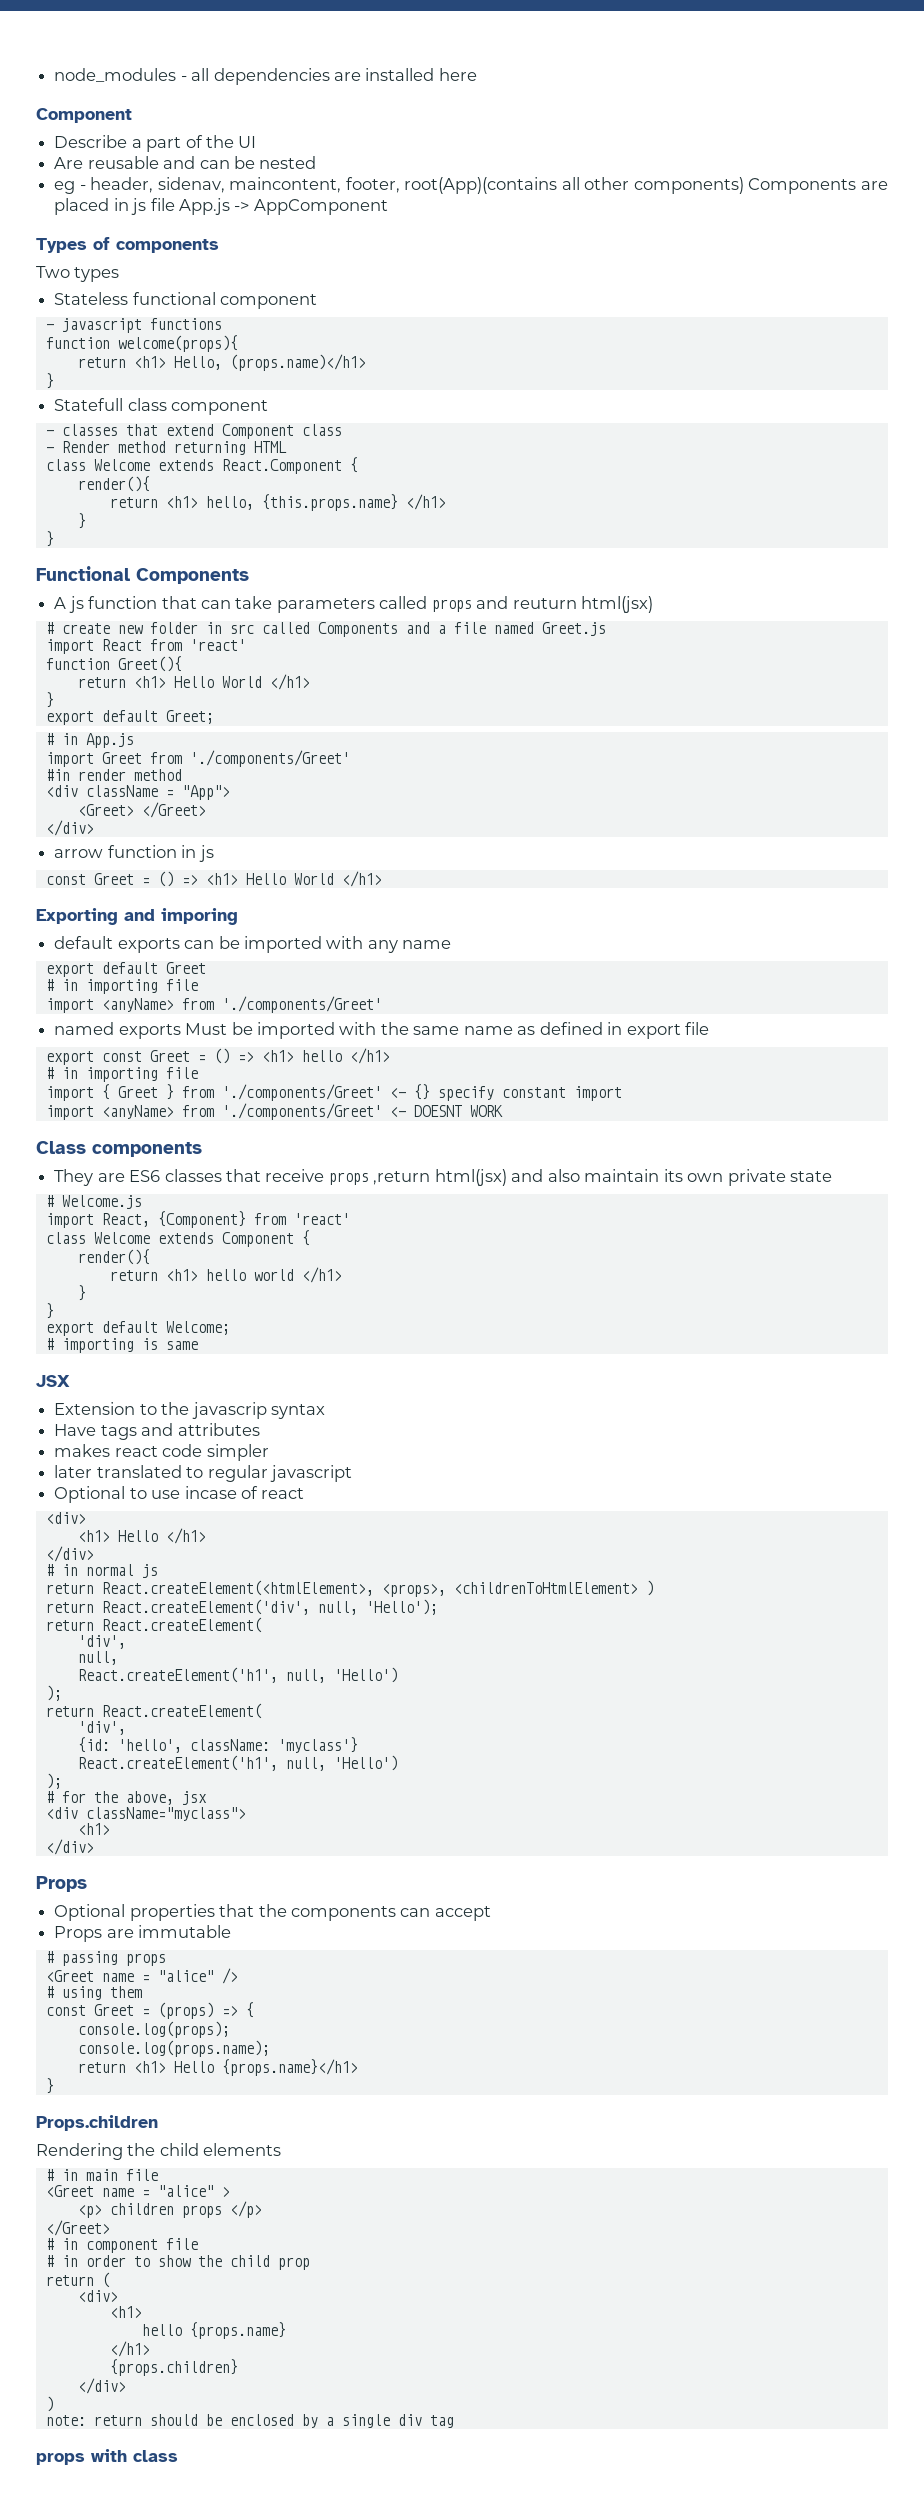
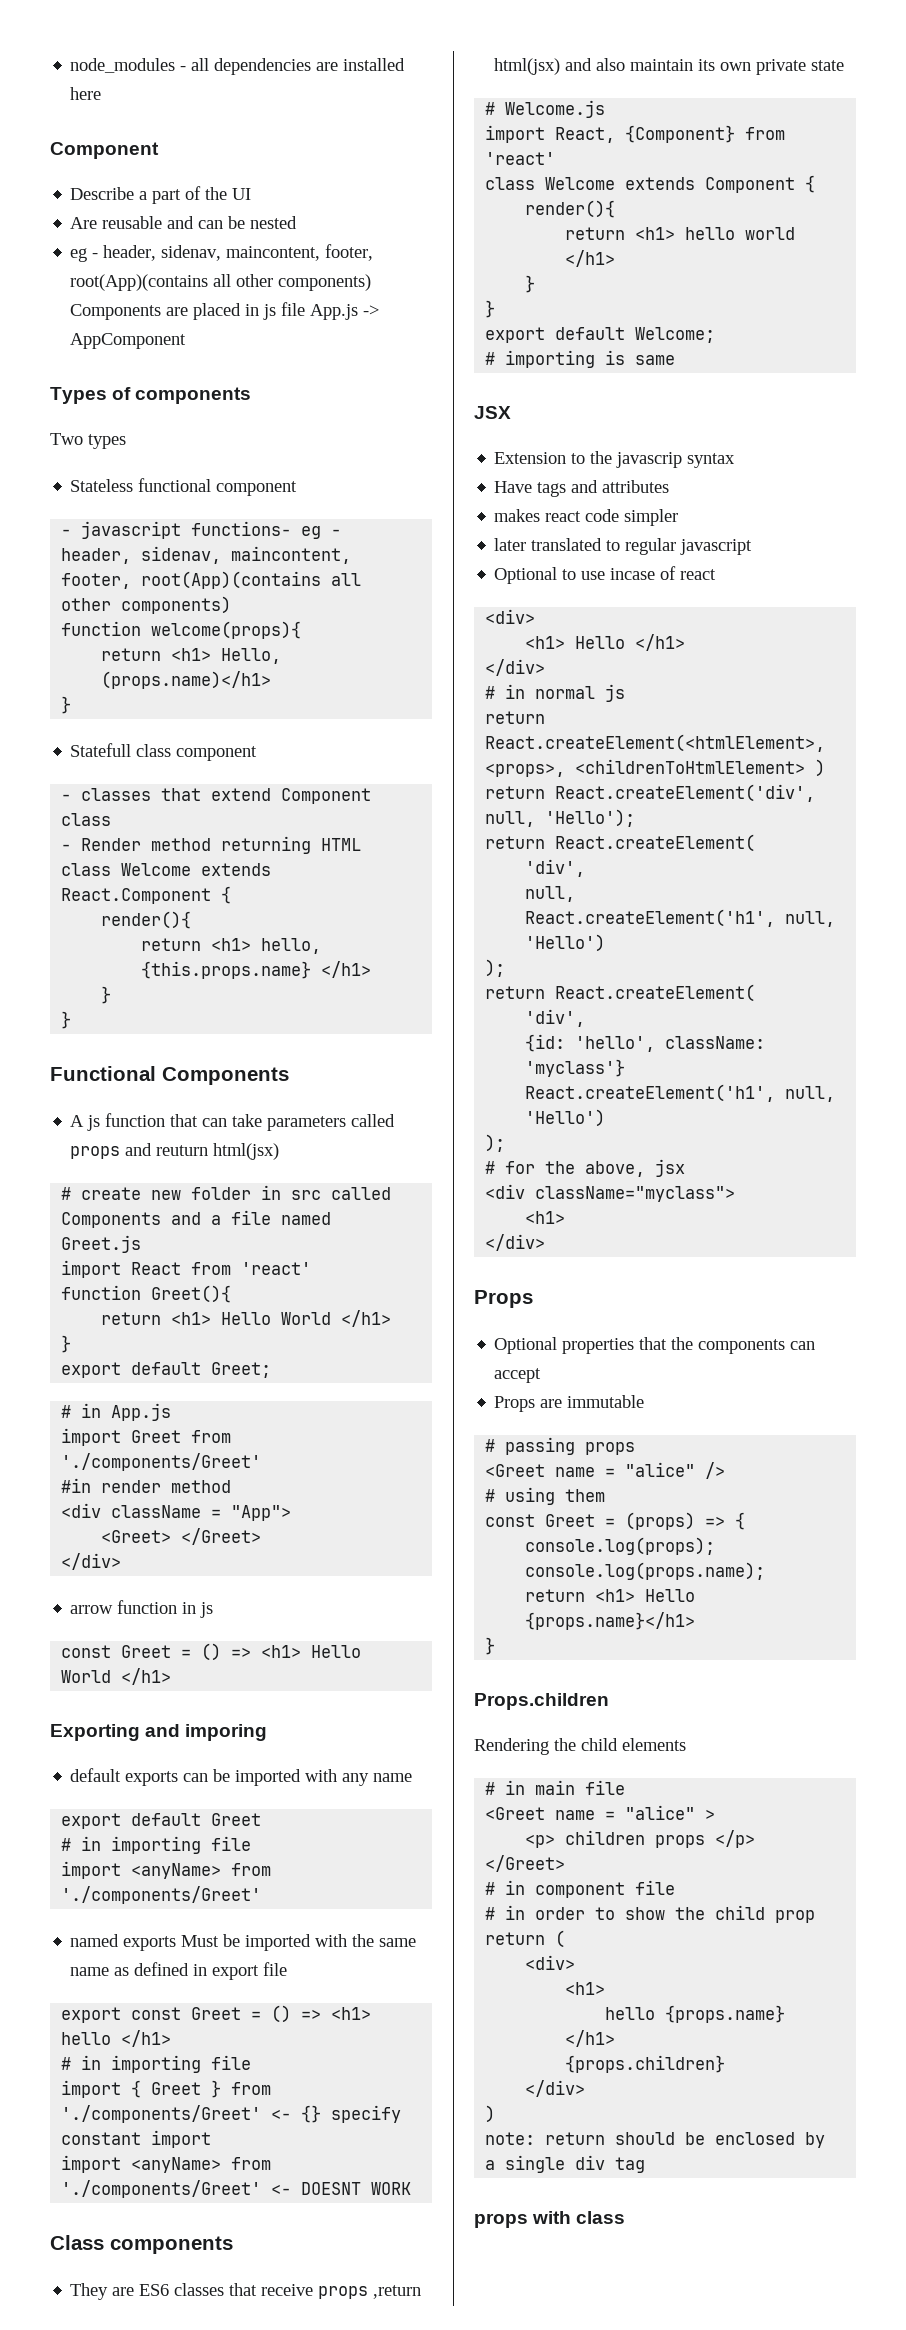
- - javascript functions
+ - javascript functions- eg - header, sidenav, maincontent, footer, root(App)(contains all other components)

